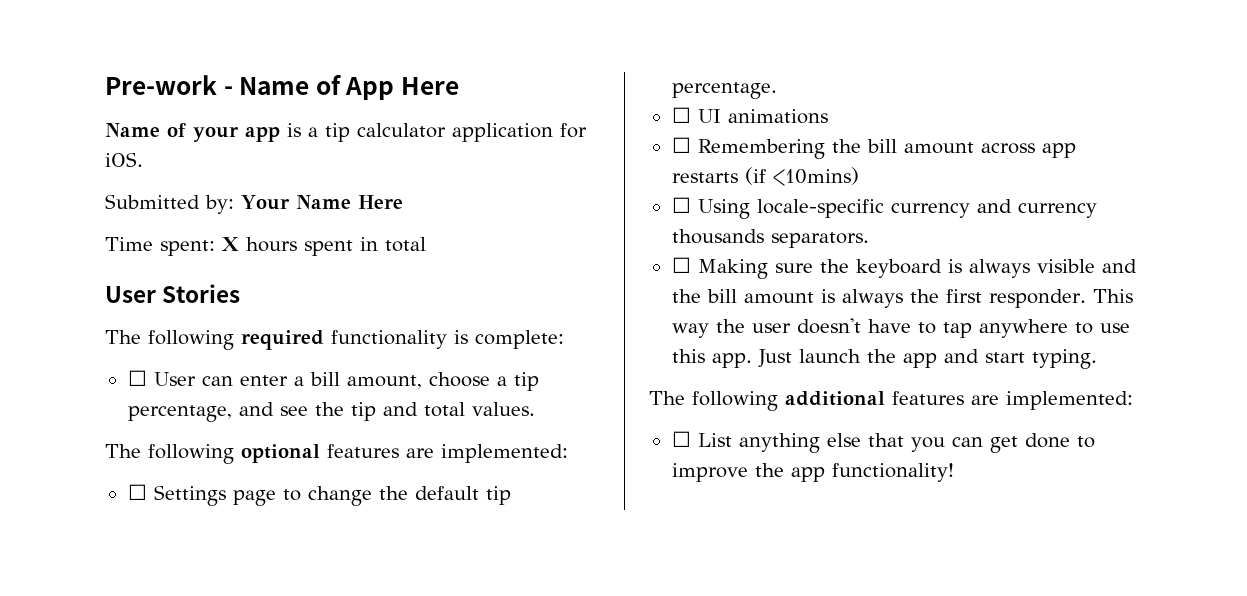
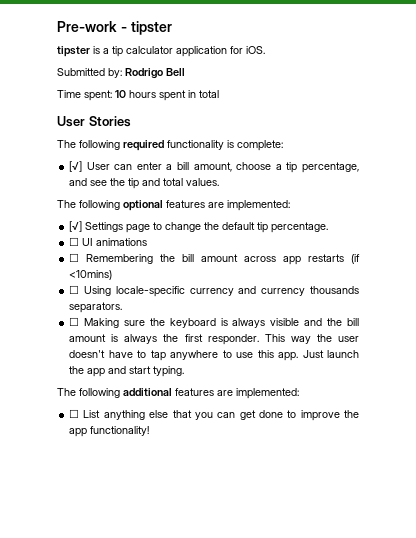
- Pre-work - Name of App Here
- Name of your app is a tip calculator application for iOS.
+ Pre-work - tipster
+ tipster is a tip calculator application for iOS.
- Submitted by: Your Name Here
+ Submitted by: Rodrigo Bell
- Time spent: X hours spent in total
+ Time spent: 10 hours spent in total
- ☐ User can enter a bill amount, choose a tip percentage, and see the tip and total values.
+ [√] User can enter a bill amount, choose a tip percentage, and see the tip and total values.
- ☐ Settings page to change the default tip percentage.
+ [√] Settings page to change the default tip percentage.

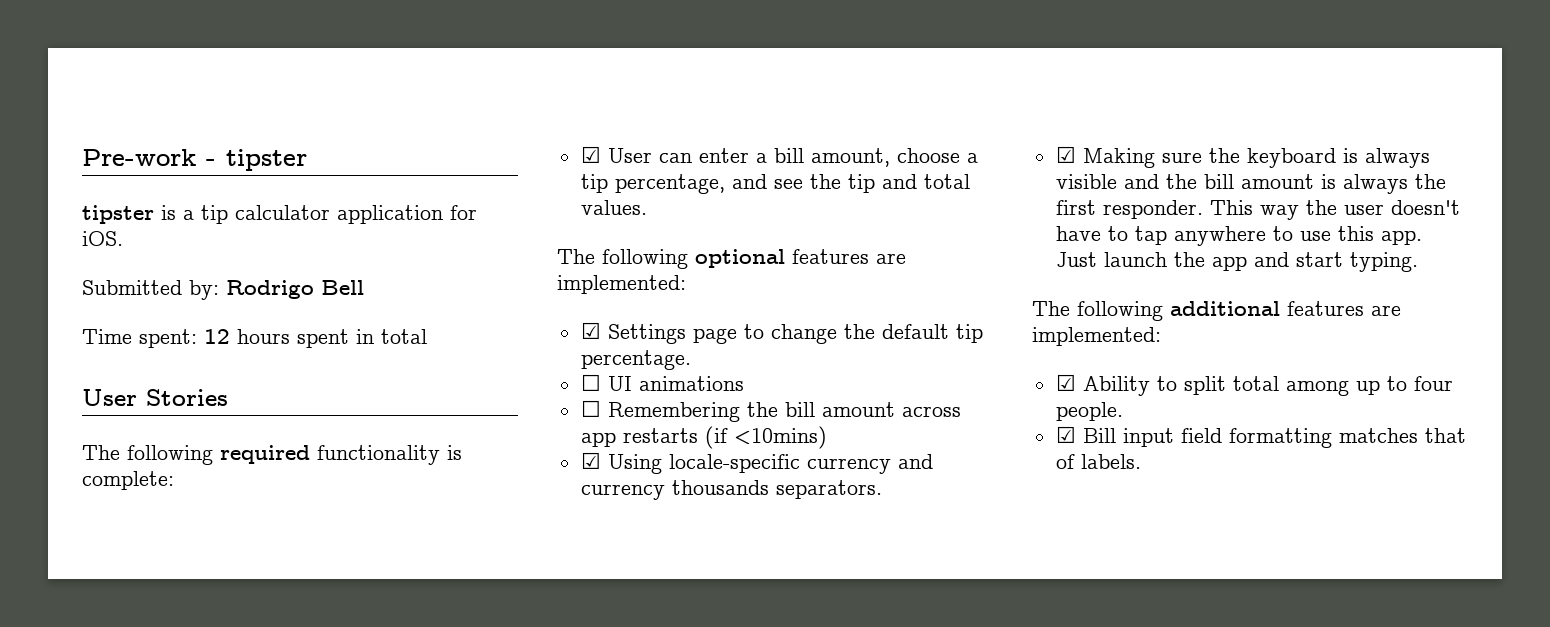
- Time spent: 10 hours spent in total
+ Time spent: 12 hours spent in total
- [√] User can enter a bill amount, choose a tip percentage, and see the tip and total values.
+ ☑ User can enter a bill amount, choose a tip percentage, and see the tip and total values.
- [√] Settings page to change the default tip percentage.
+ ☑ Settings page to change the default tip percentage.
- ☐ Using locale-specific currency and currency thousands separators.
+ ☑ Using locale-specific currency and currency thousands separators.
- ☐ Making sure the keyboard is always visible and the bill amount is always the first responder.
+ ☑ Making sure the keyboard is always visible and the bill amount is always the first responder.
- ☐ List anything else that you can get done to improve the app functionality!
+ ☑ Ability to split total among up to four people.
+ ☑ Bill input field formatting matches that of labels.

